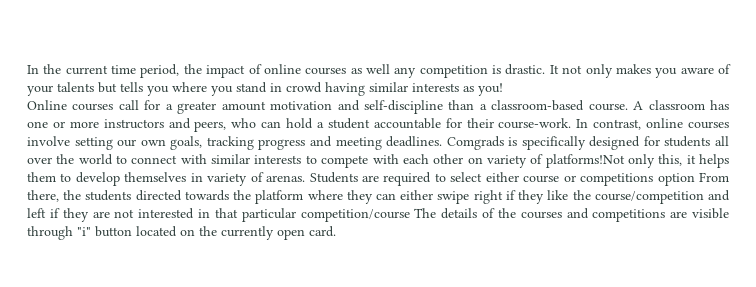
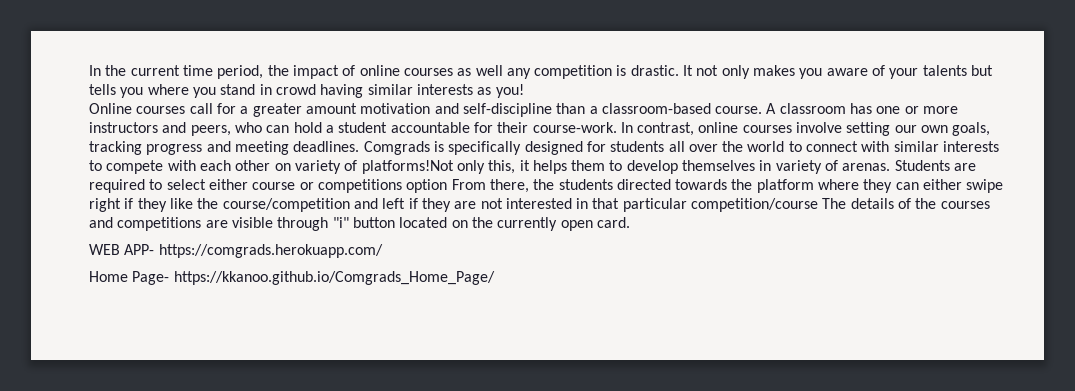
+ WEB APP- https://comgrads.herokuapp.com/
+ Home Page- https://kkanoo.github.io/Comgrads_Home_Page/

